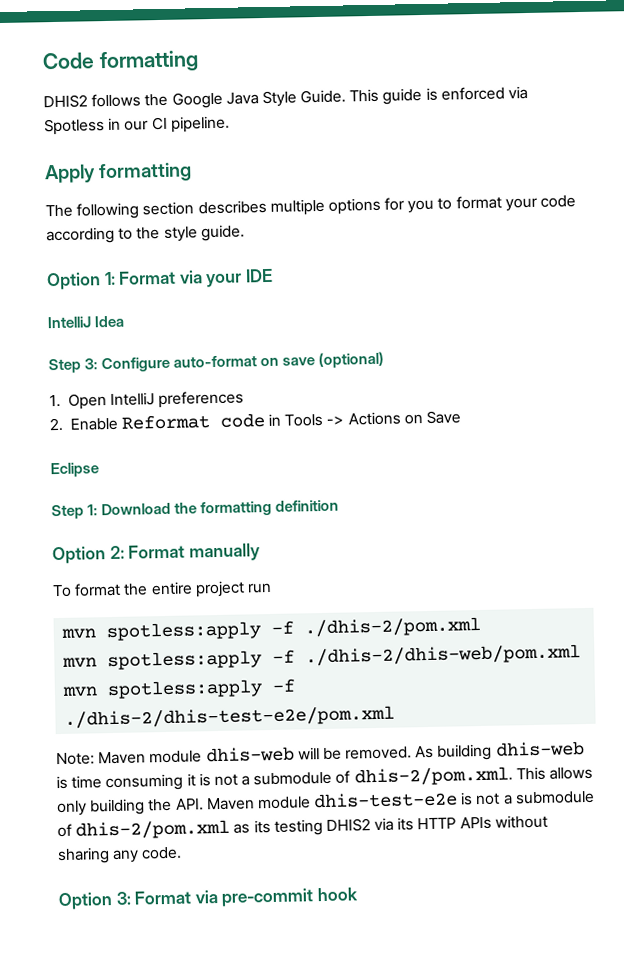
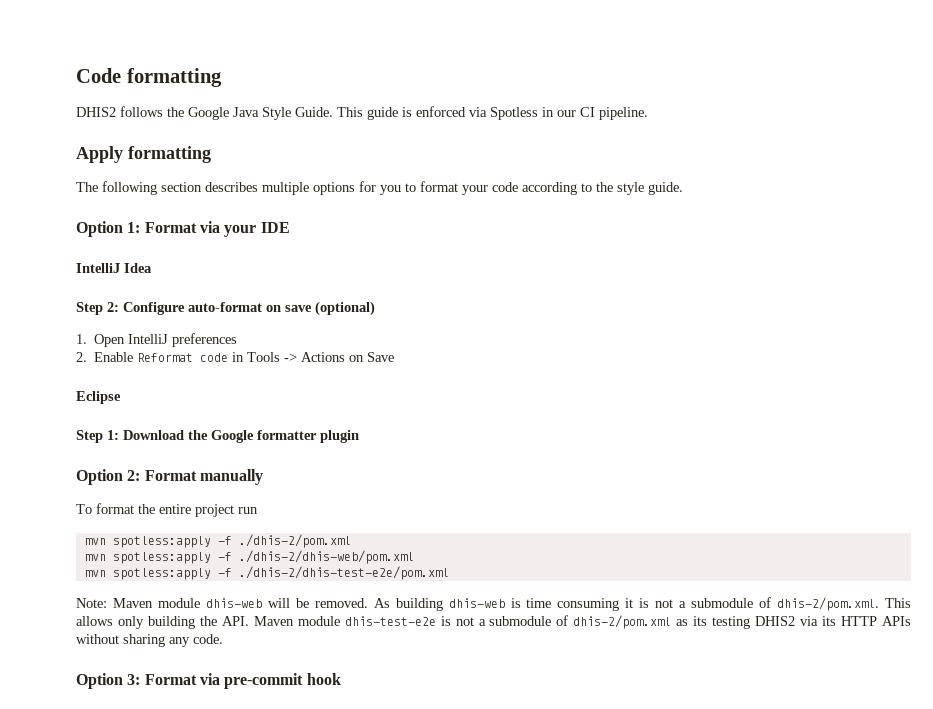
- Step 3: Configure auto-format on save (optional)
+ Step 2: Configure auto-format on save (optional)
- Step 1: Download the formatting definition
+ Step 1: Download the Google formatter plugin

